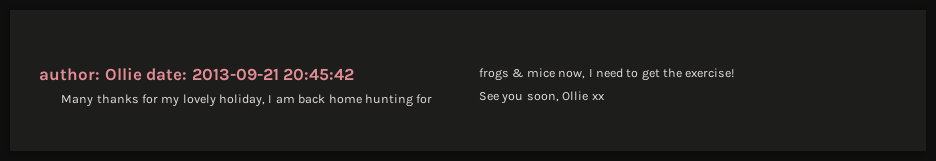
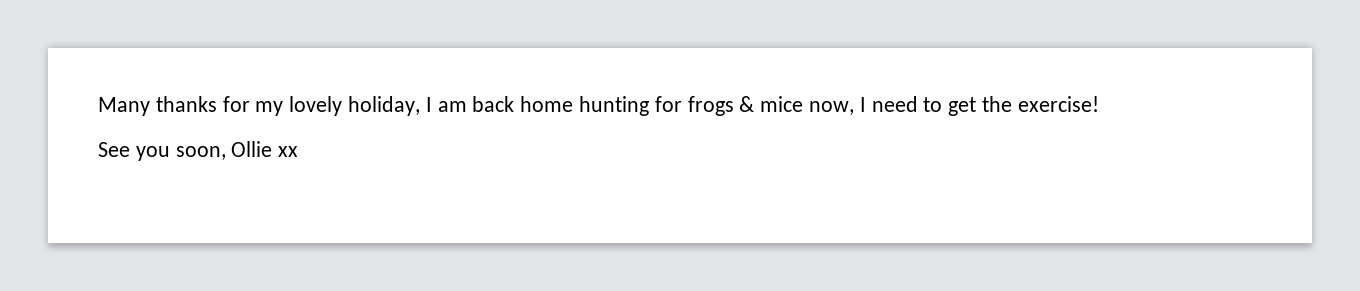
- author: Ollie date: 2013-09-21 20:45:42

